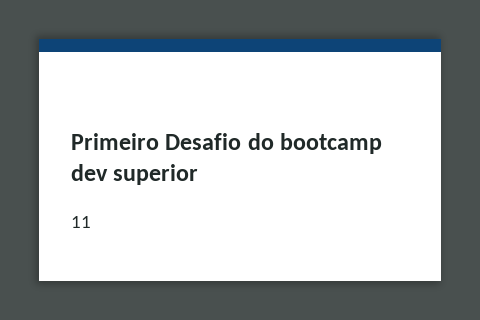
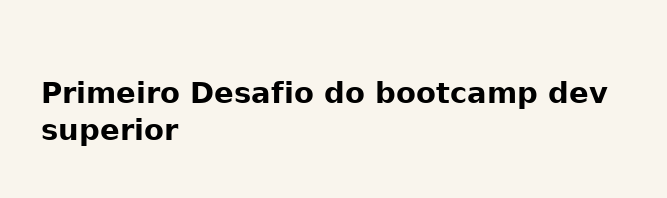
- 11

